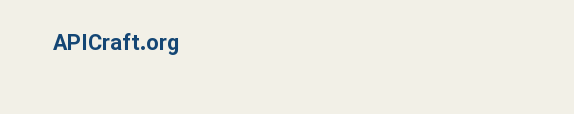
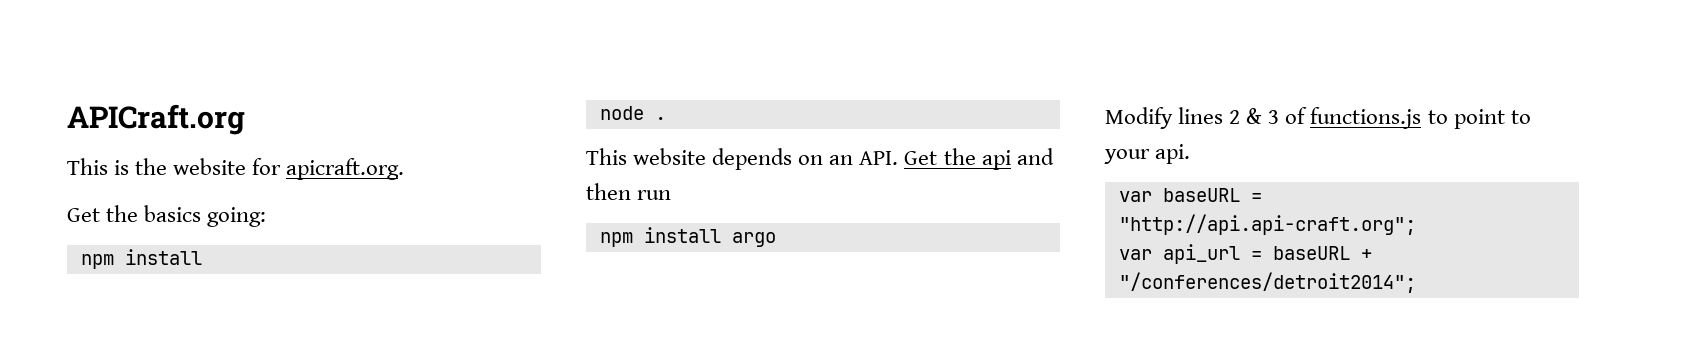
+ This is the website for apicraft.org.
+ Get the basics going:
+ npm install
+ node .
+ This website depends on an API. Get the api and then run
+ npm install argo
+ Modify lines 2 & 3 of functions.js to point to your api.
+ var baseURL = "http://api.api-craft.org";
+ var api_url = baseURL + "/conferences/detroit2014";

